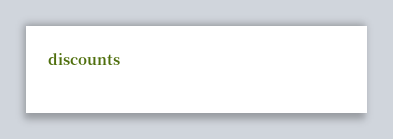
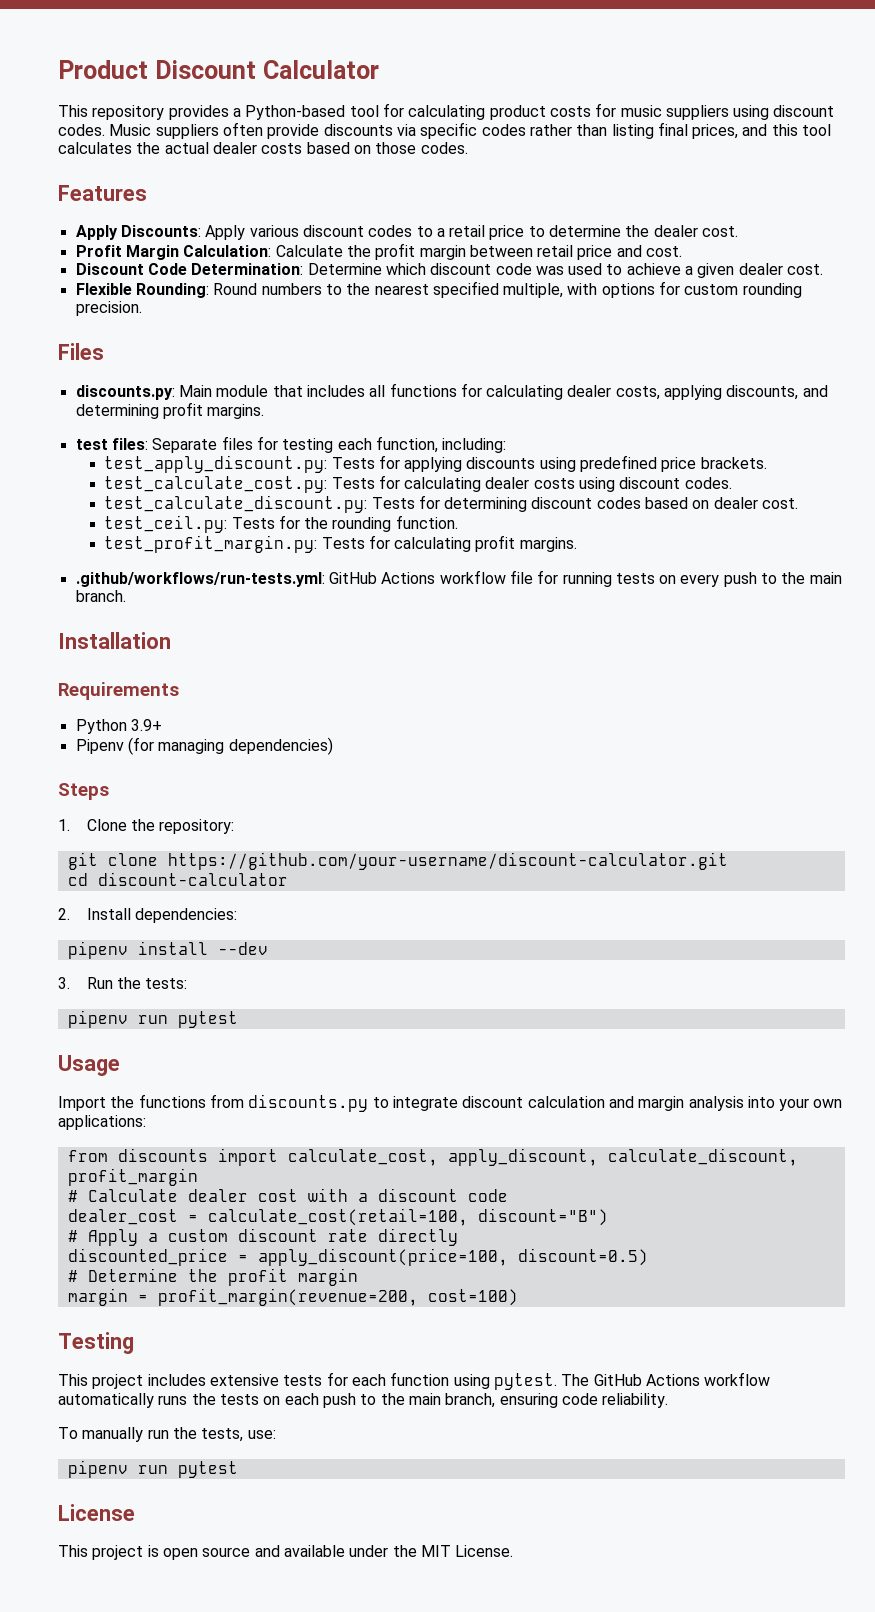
- discounts
+ Product Discount Calculator
+ This repository provides a Python-based tool for calculating product costs for music suppliers using discount codes. Music suppliers often provide discounts via specific codes rather than listing final prices, and this tool calculates the actual dealer costs based on those codes.
+ Features
+ Apply Discounts: Apply various discount codes to a retail price to determine the dealer cost.
+ Profit Margin Calculation: Calculate the profit margin between retail price and cost.
+ Discount Code Determination: Determine which discount code was used to achieve a given dealer cost.
+ Flexible Rounding: Round numbers to the nearest specified multiple, with options for custom rounding precision.
+ Files
+ discounts.py: Main module that includes all functions for calculating dealer costs, applying discounts, and determining profit margins.
+ test files: Separate files for testing each function, including:
+ test_apply_discount.py: Tests for applying discounts using predefined price brackets.
+ test_calculate_cost.py: Tests for calculating dealer costs using discount codes.
+ test_calculate_discount.py: Tests for determining discount codes based on dealer cost.
+ test_ceil.py: Tests for the rounding function.
+ test_profit_margin.py: Tests for calculating profit margins.
+ .github/workflows/run-tests.yml: GitHub Actions workflow file for running tests on every push to the main branch.
+ Installation
+ Requirements
+ Python 3.9+
+ Pipenv (for managing dependencies)
+ Steps
+ 1. Clone the repository:
+ git clone https://github.com/your-username/discount-calculator.git
+ cd discount-calculator
+ 2. Install dependencies:
+ pipenv install --dev
+ 3. Run the tests:
+ pipenv run pytest
+ Usage
+ Import the functions from discounts.py to integrate discount calculation and margin analysis into your own applications:
+ from discounts import calculate_cost, apply_discount, calculate_discount, profit_margin
+ # Calculate dealer cost with a discount code
+ dealer_cost = calculate_cost(retail=100, discount="B")
+ # Apply a custom discount rate directly
+ discounted_price = apply_discount(price=100, discount=0.5)
+ # Determine the profit margin
+ margin = profit_margin(revenue=200, cost=100)
+ Testing
+ This project includes extensive tests for each function using pytest. The GitHub Actions workflow automatically runs the tests on each push to the main branch, ensuring code reliability.
+ To manually run the tests, use:
+ pipenv run pytest
+ License
+ This project is open source and available under the MIT License.

